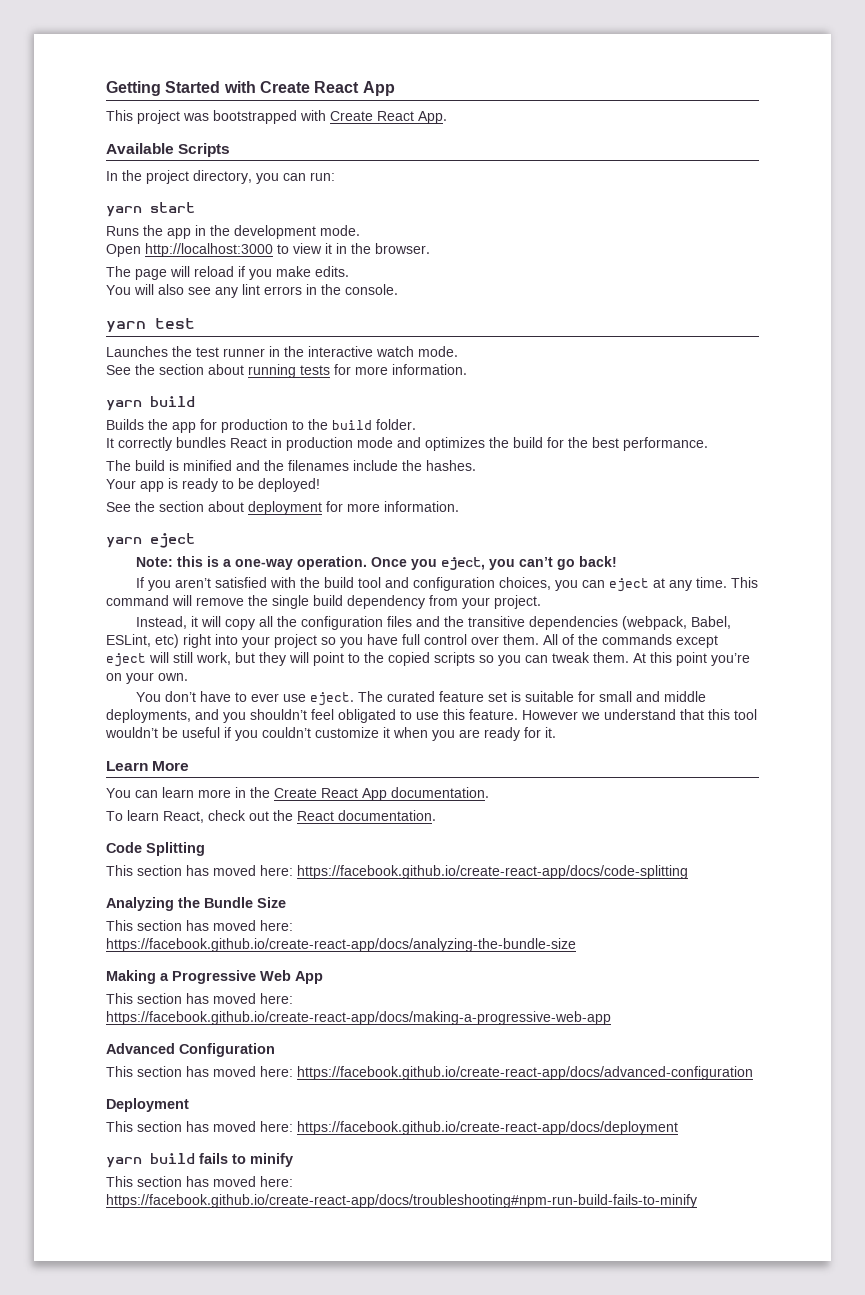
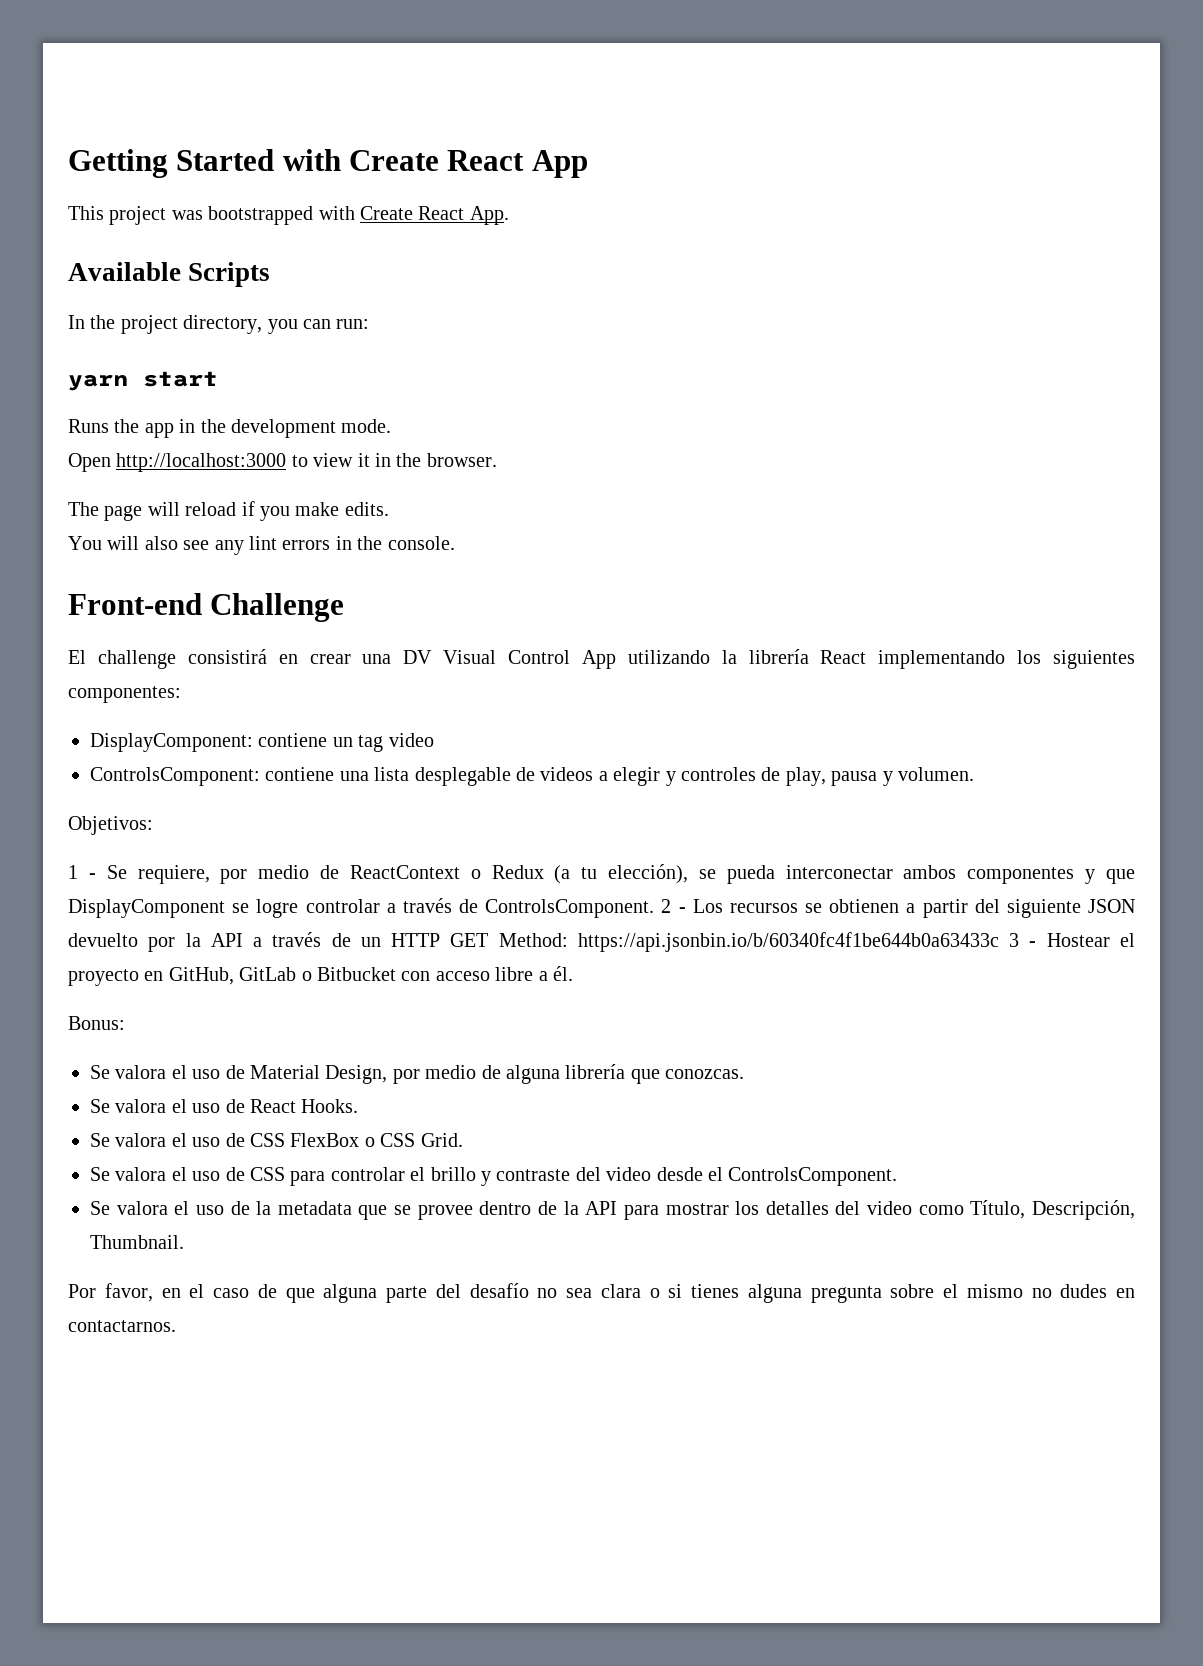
- yarn test
- Launches the test runner in the interactive watch mode.
- See the section about running tests for more information.
- yarn build
- Builds the app for production to the build folder.
- It correctly bundles React in production mode and optimizes the build for the best performance.
- The build is minified and the filenames include the hashes.
- Your app is ready to be deployed!
- See the section about deployment for more information.
- yarn eject
- Note: this is a one-way operation. Once you eject, you can’t go back!
- If you aren’t satisfied with the build tool and configuration choices, you can eject at any time. This command will remove the single build dependency from your project.
- Instead, it will copy all the configuration files and the transitive dependencies (webpack, Babel, ESLint, etc) right into your project so you have full control over them. All of the commands except eject will still work, but they will point to the copied scripts so you can tweak them. At this point you’re on your own.
- You don’t have to ever use eject. The curated feature set is suitable for small and middle deployments, and you shouldn’t feel obligated to use this feature. However we understand that this tool wouldn’t be useful if you couldn’t customize it when you are ready for it.
- Learn More
- You can learn more in the Create React App documentation.
- To learn React, check out the React documentation.
- Code Splitting
- This section has moved here: https://facebook.github.io/create-react-app/docs/code-splitting
- Analyzing the Bundle Size
- This section has moved here: https://facebook.github.io/create-react-app/docs/analyzing-the-bundle-size
- Making a Progressive Web App
- This section has moved here: https://facebook.github.io/create-react-app/docs/making-a-progressive-web-app
- Advanced Configuration
- This section has moved here: https://facebook.github.io/create-react-app/docs/advanced-configuration
- Deployment
- This section has moved here: https://facebook.github.io/create-react-app/docs/deployment
- yarn build fails to minify
- This section has moved here: https://facebook.github.io/create-react-app/docs/troubleshooting#npm-run-build-fails-to-minify
+ Front-end Challenge
+ El challenge consistirá en crear una DV Visual Control App utilizando la librería React implementando los siguientes componentes:
+ DisplayComponent: contiene un tag video
+ ControlsComponent: contiene una lista desplegable de videos a elegir y controles de play, pausa y volumen.
+ Objetivos:
+ 1 - Se requiere, por medio de ReactContext o Redux (a tu elección), se pueda interconectar ambos componentes y que DisplayComponent se logre controlar a través de ControlsComponent. 2 - Los recursos se obtienen a partir del siguiente JSON devuelto por la API a través de un HTTP GET Method: https://api.jsonbin.io/b/60340fc4f1be644b0a63433c 3 - Hostear el proyecto en GitHub, GitLab o Bitbucket con acceso libre a él.
+ Bonus:
+ Se valora el uso de Material Design, por medio de alguna librería que conozcas.
+ Se valora el uso de React Hooks.
+ Se valora el uso de CSS FlexBox o CSS Grid.
+ Se valora el uso de CSS para controlar el brillo y contraste del video desde el ControlsComponent.
+ Se valora el uso de la metadata que se provee dentro de la API para mostrar los detalles del video como Título, Descripción, Thumbnail.
+ Por favor, en el caso de que alguna parte del desafío no sea clara o si tienes alguna pregunta sobre el mismo no dudes en contactarnos.

